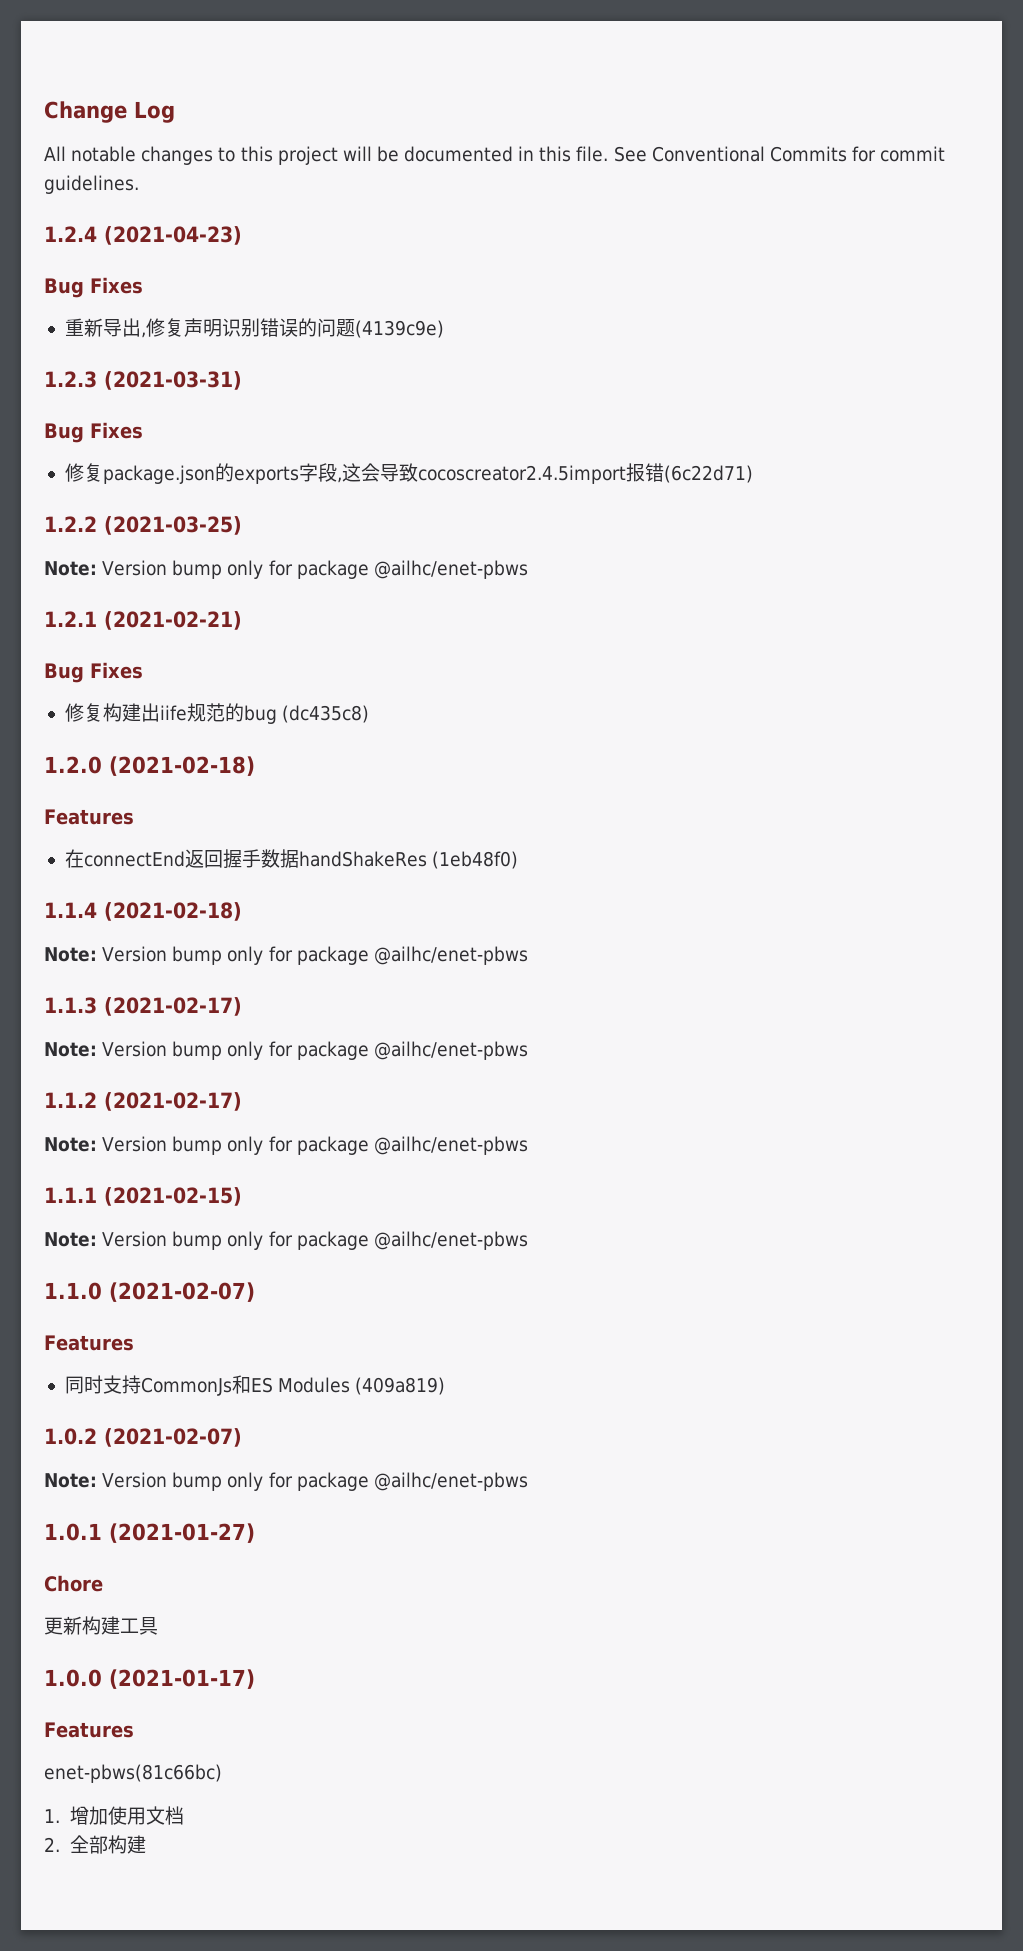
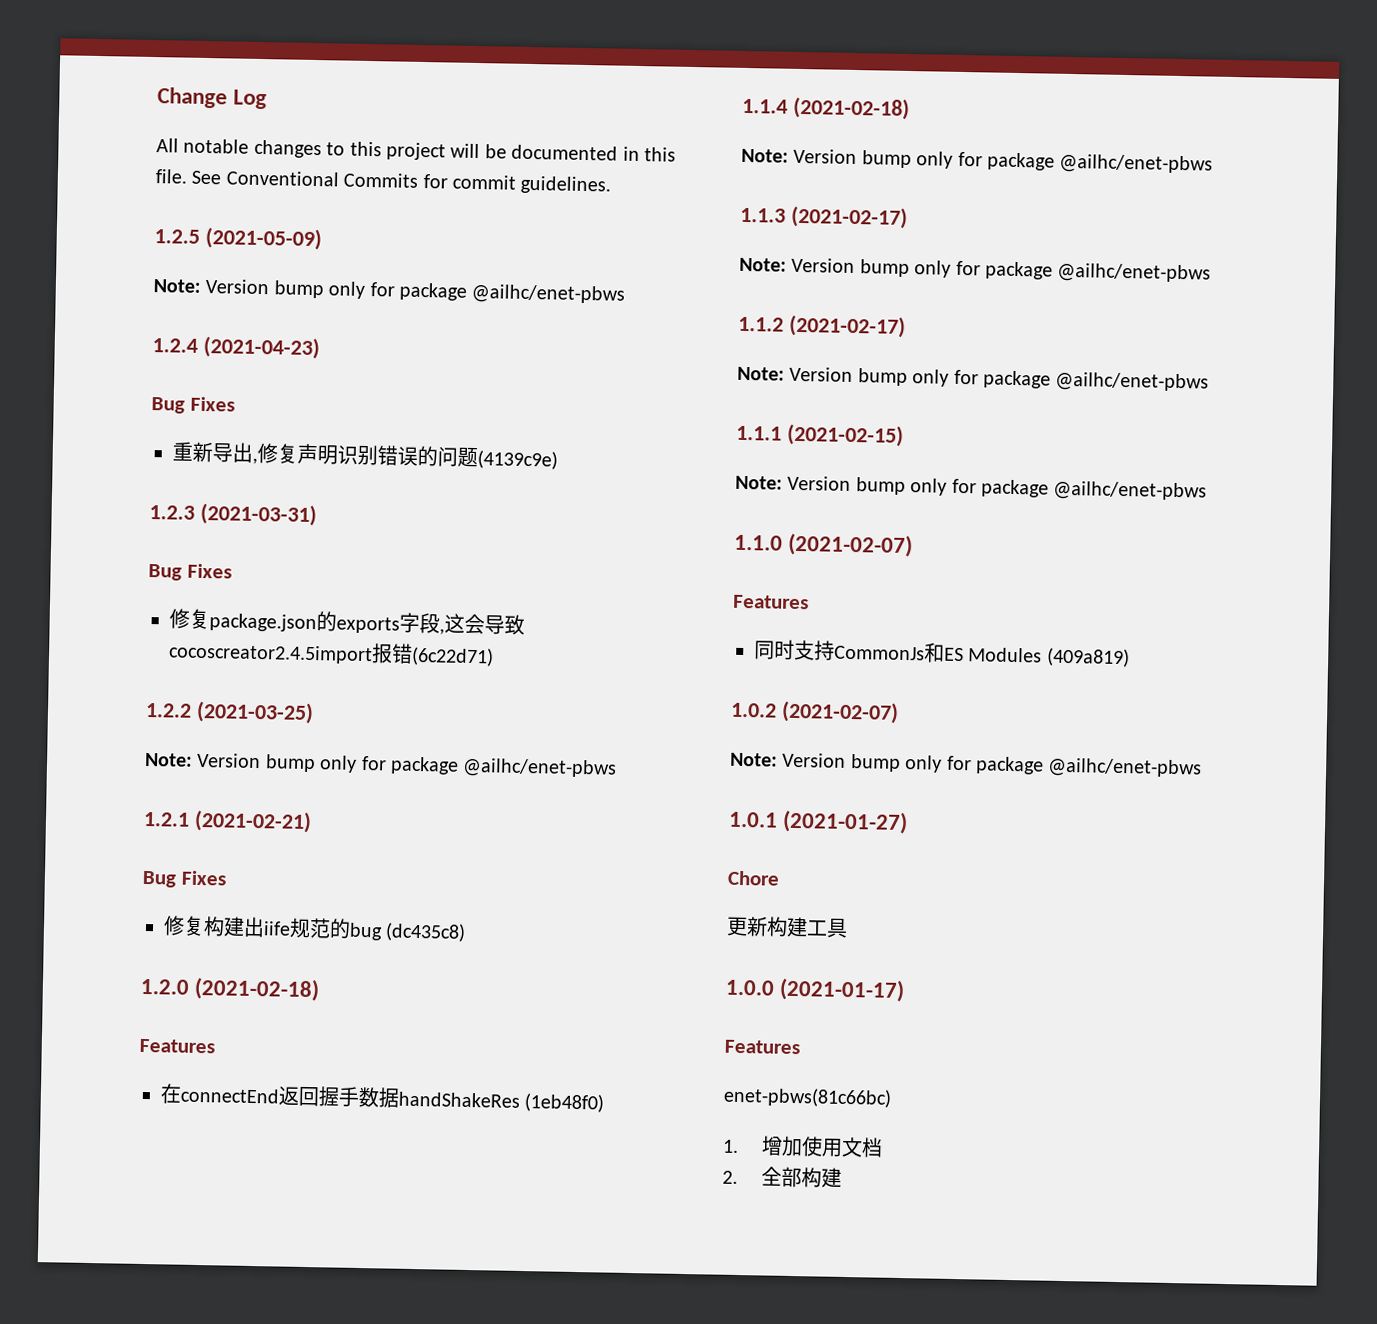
+ 1.2.5 (2021-05-09)
+ Note: Version bump only for package @ailhc/enet-pbws

